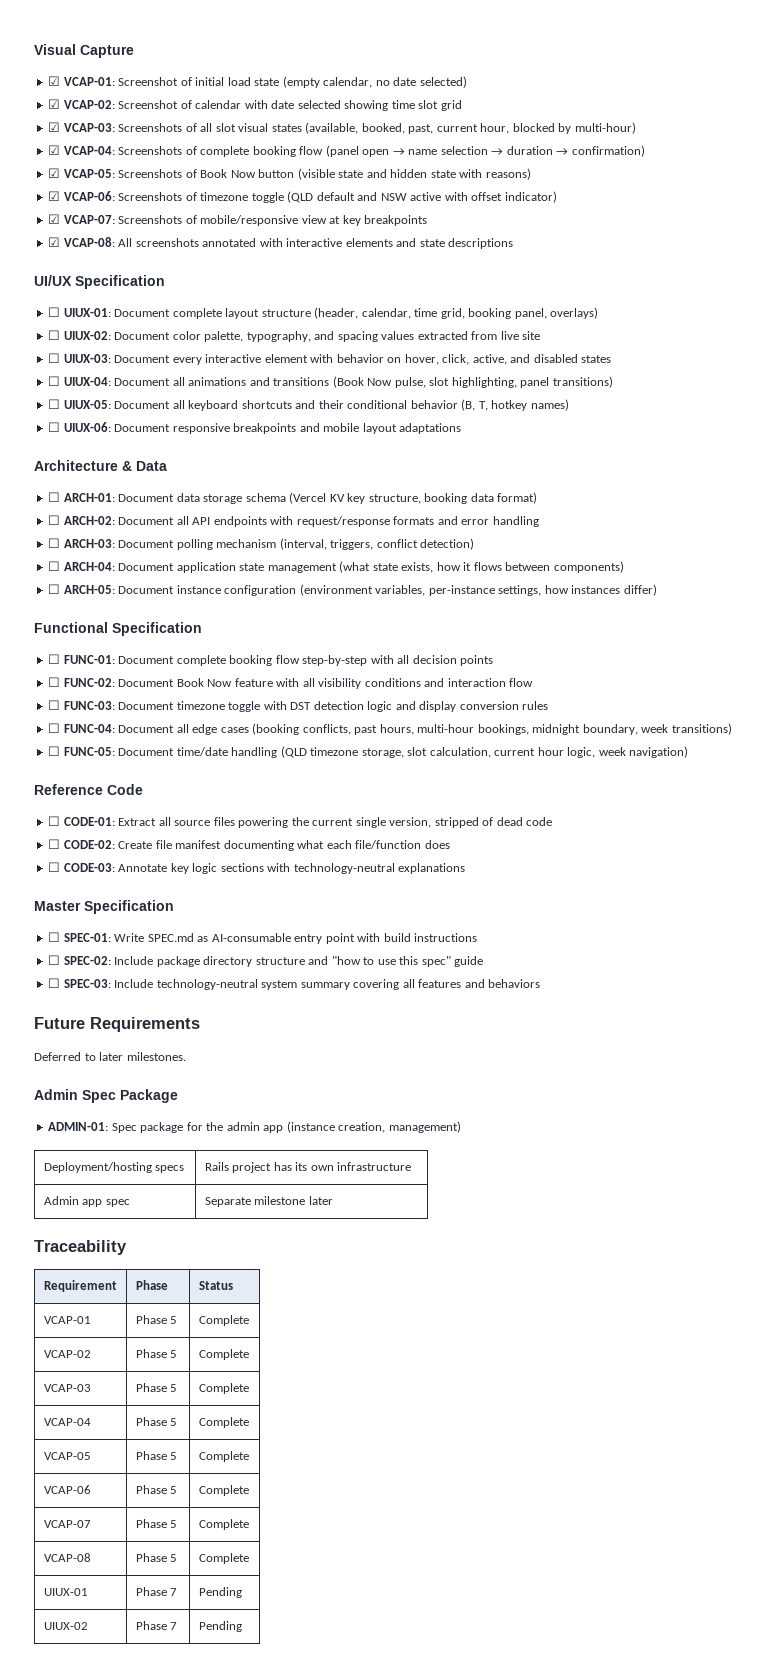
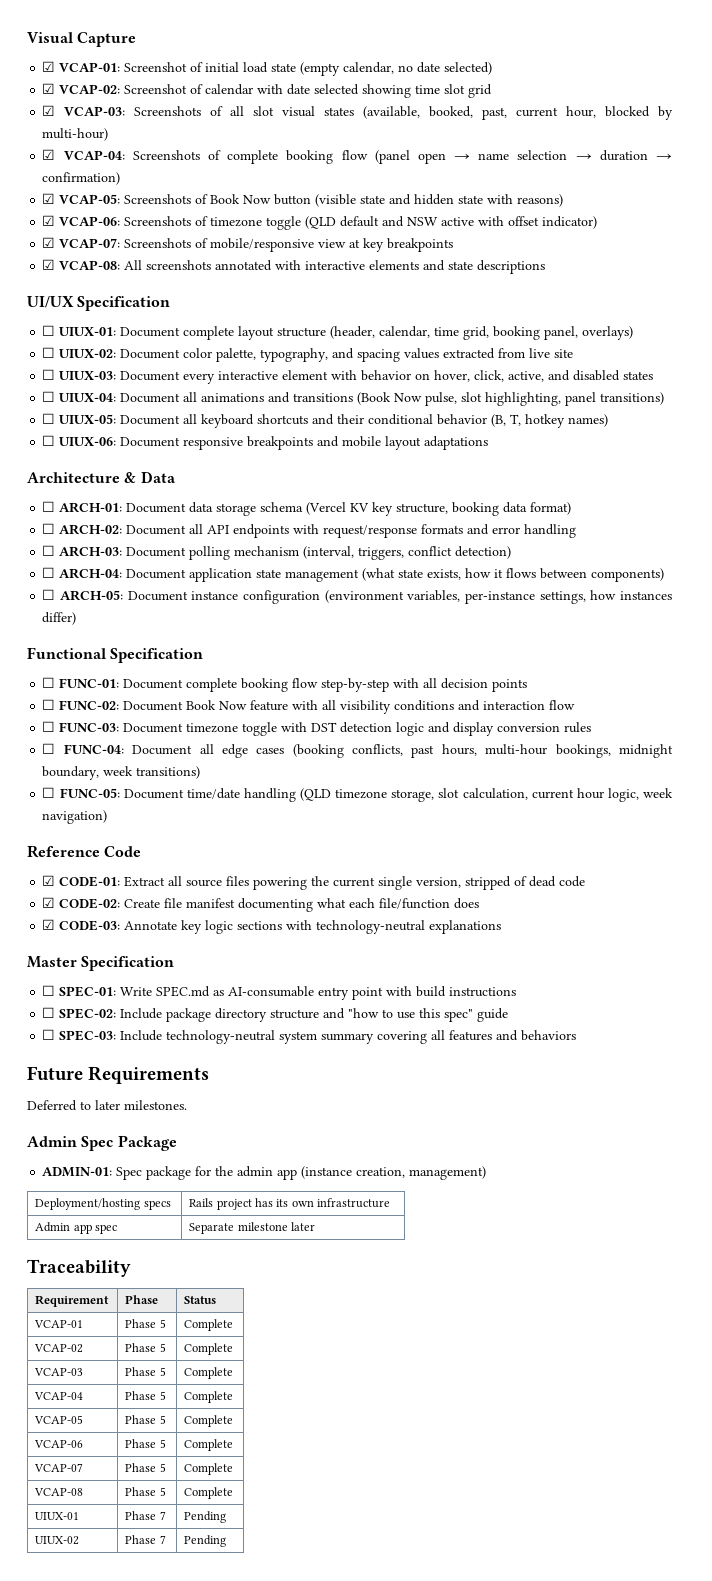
- ☐ CODE-01: Extract all source files powering the current single version, stripped of dead code
+ ☑ CODE-01: Extract all source files powering the current single version, stripped of dead code
- ☐ CODE-02: Create file manifest documenting what each file/function does
+ ☑ CODE-02: Create file manifest documenting what each file/function does
- ☐ CODE-03: Annotate key logic sections with technology-neutral explanations
+ ☑ CODE-03: Annotate key logic sections with technology-neutral explanations

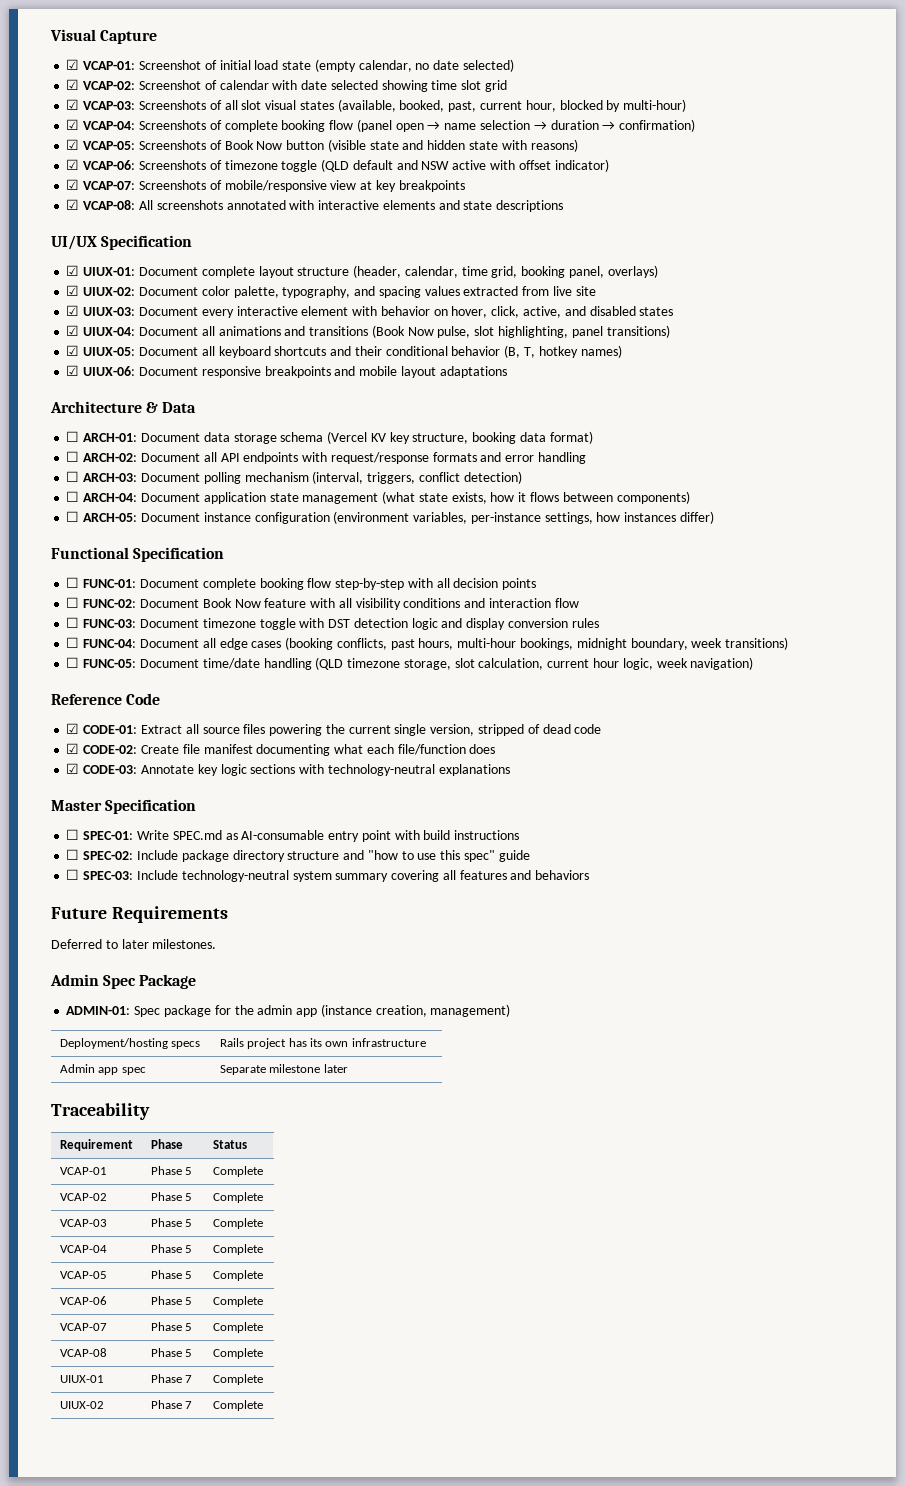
- ☐ UIUX-01: Document complete layout structure (header, calendar, time grid, booking panel, overlays)
+ ☑ UIUX-01: Document complete layout structure (header, calendar, time grid, booking panel, overlays)
- ☐ UIUX-02: Document color palette, typography, and spacing values extracted from live site
+ ☑ UIUX-02: Document color palette, typography, and spacing values extracted from live site
- ☐ UIUX-03: Document every interactive element with behavior on hover, click, active, and disabled states
+ ☑ UIUX-03: Document every interactive element with behavior on hover, click, active, and disabled states
- ☐ UIUX-04: Document all animations and transitions (Book Now pulse, slot highlighting, panel transitions)
+ ☑ UIUX-04: Document all animations and transitions (Book Now pulse, slot highlighting, panel transitions)
- ☐ UIUX-05: Document all keyboard shortcuts and their conditional behavior (B, T, hotkey names)
+ ☑ UIUX-05: Document all keyboard shortcuts and their conditional behavior (B, T, hotkey names)
- ☐ UIUX-06: Document responsive breakpoints and mobile layout adaptations
+ ☑ UIUX-06: Document responsive breakpoints and mobile layout adaptations
- UIUX-01 | Phase 7 | Pending
+ UIUX-01 | Phase 7 | Complete
- UIUX-02 | Phase 7 | Pending
+ UIUX-02 | Phase 7 | Complete

